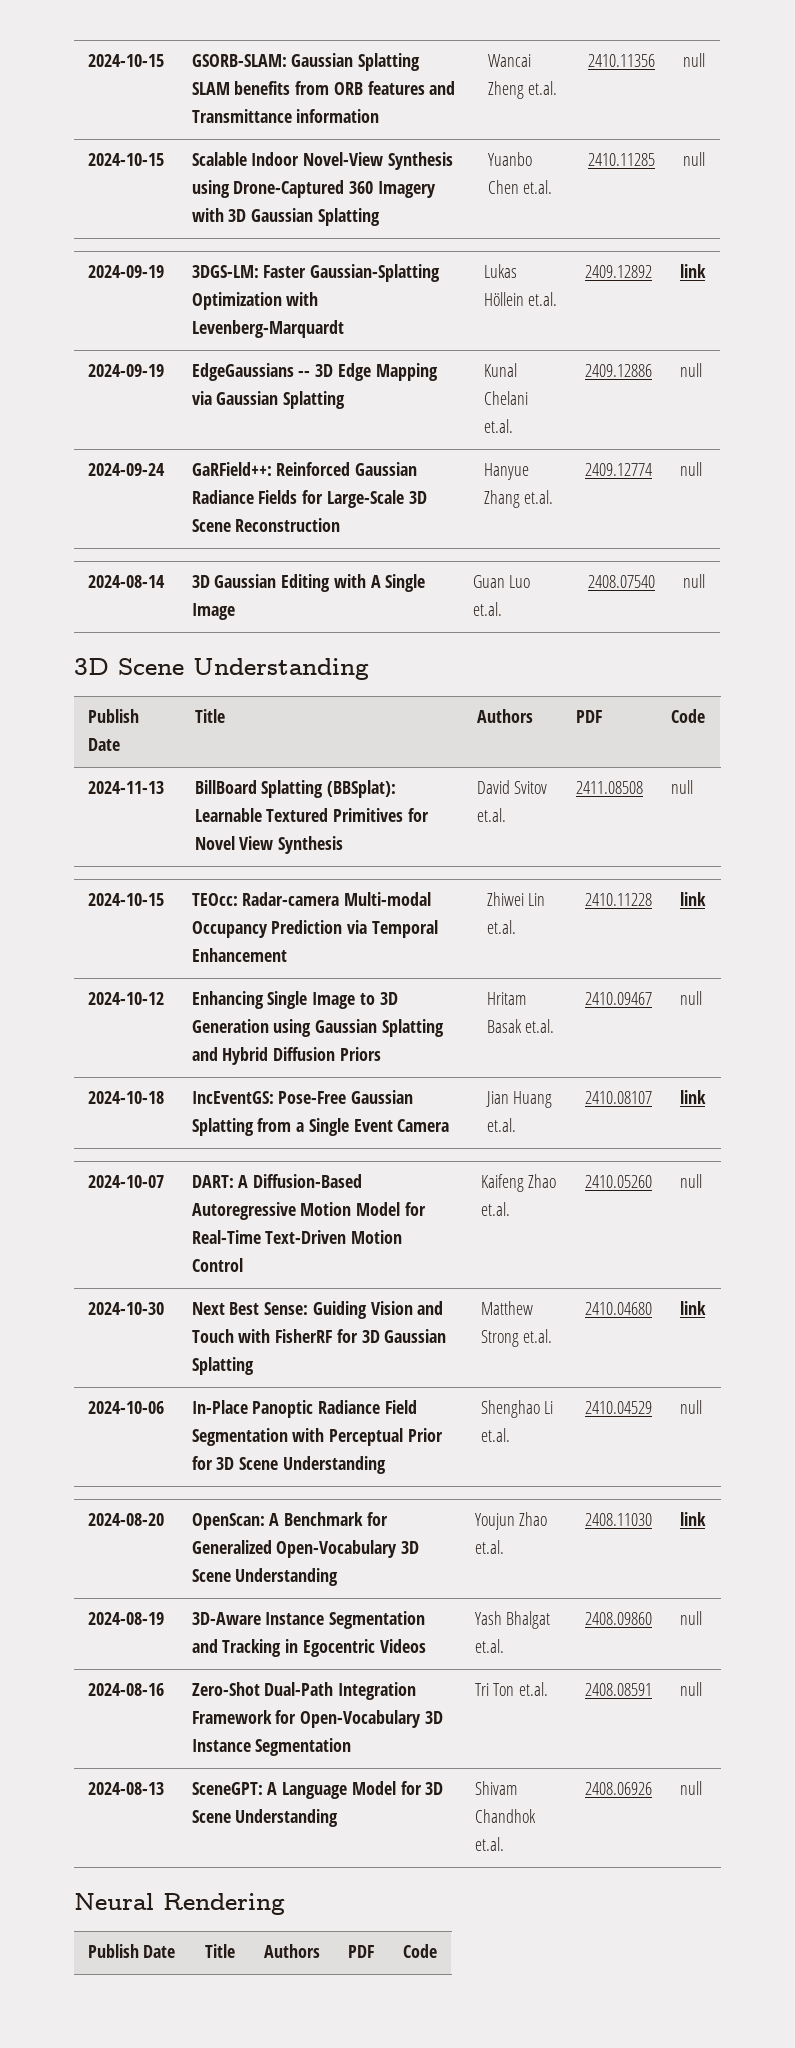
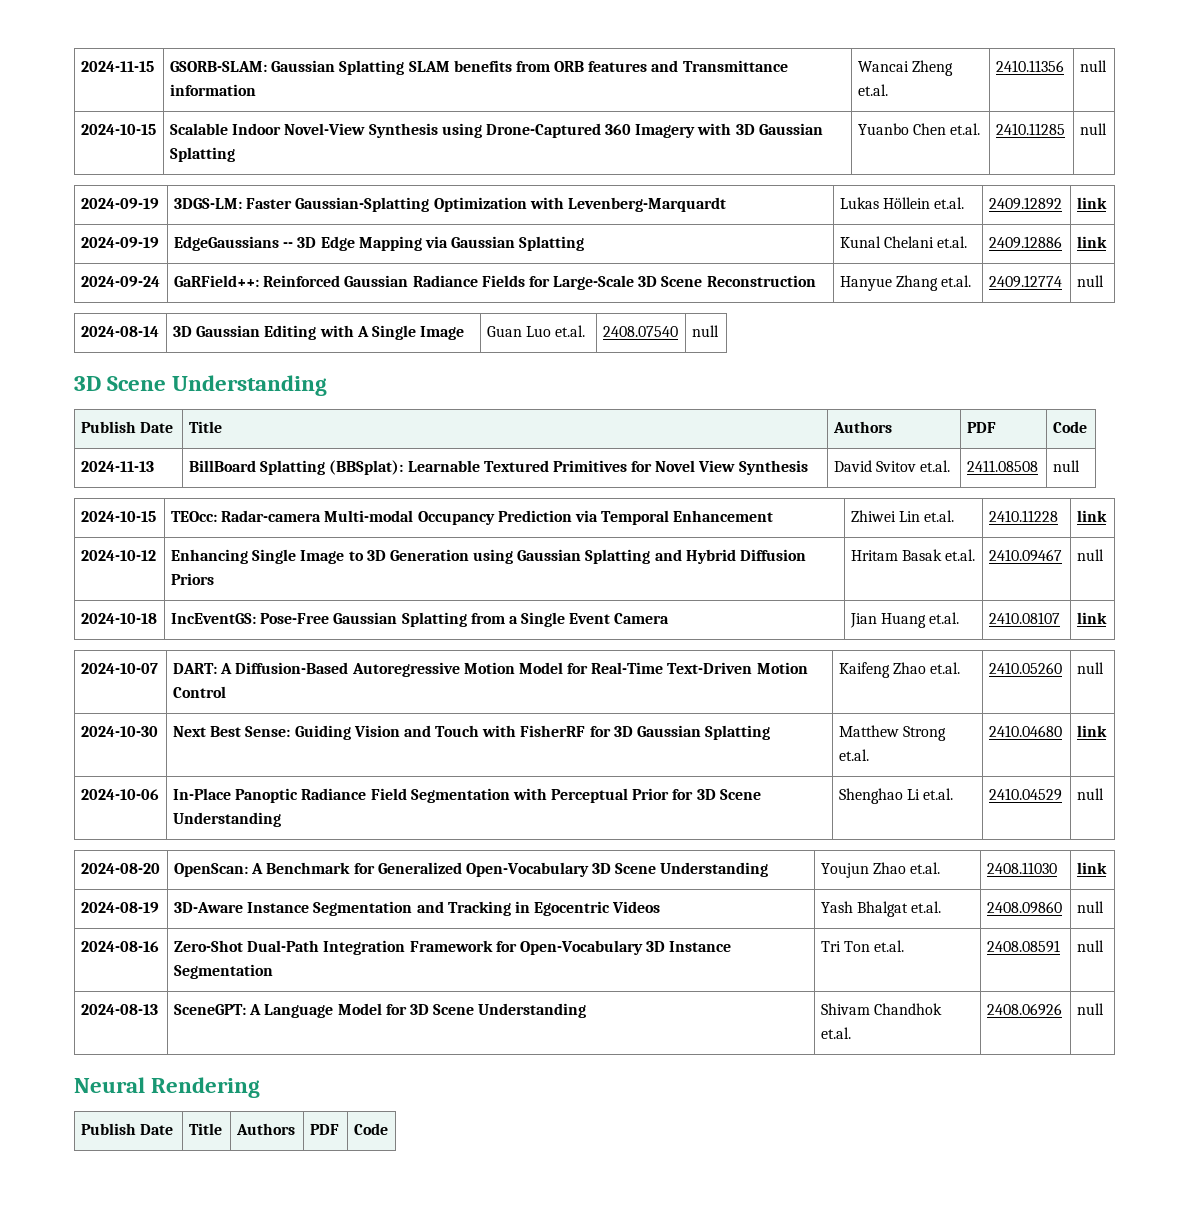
- 2024-10-15 | GSORB-SLAM: Gaussian Splatting SLAM benefits from ORB features and Transmittance information | Wancai Zheng et.al. | 2410.11356 | null
+ 2024-11-15 | GSORB-SLAM: Gaussian Splatting SLAM benefits from ORB features and Transmittance information | Wancai Zheng et.al. | 2410.11356 | null
- 2024-09-19 | EdgeGaussians -- 3D Edge Mapping via Gaussian Splatting | Kunal Chelani et.al. | 2409.12886 | null
+ 2024-09-19 | EdgeGaussians -- 3D Edge Mapping via Gaussian Splatting | Kunal Chelani et.al. | 2409.12886 | link

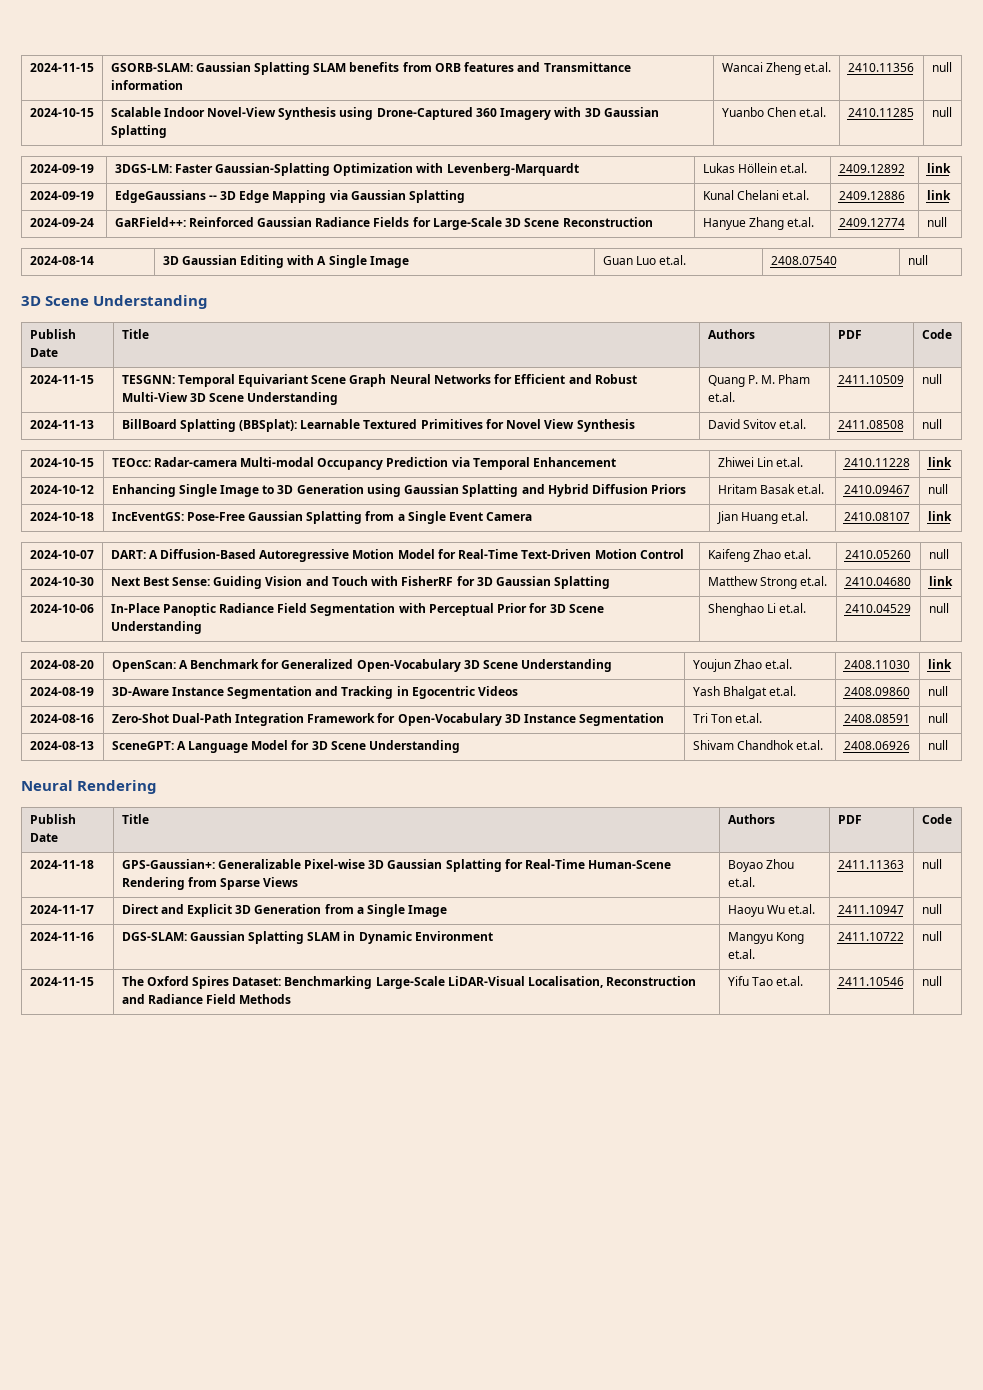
+ 2024-11-15 | TESGNN: Temporal Equivariant Scene Graph Neural Networks for Efficient and Robust Multi-View 3D Scene Understanding | Quang P. M. Pham et.al. | 2411.10509 | null
+ 2024-11-18 | GPS-Gaussian+: Generalizable Pixel-wise 3D Gaussian Splatting for Real-Time Human-Scene Rendering from Sparse Views | Boyao Zhou et.al. | 2411.11363 | null
+ 2024-11-17 | Direct and Explicit 3D Generation from a Single Image | Haoyu Wu et.al. | 2411.10947 | null
+ 2024-11-16 | DGS-SLAM: Gaussian Splatting SLAM in Dynamic Environment | Mangyu Kong et.al. | 2411.10722 | null
+ 2024-11-15 | The Oxford Spires Dataset: Benchmarking Large-Scale LiDAR-Visual Localisation, Reconstruction and Radiance Field Methods | Yifu Tao et.al. | 2411.10546 | null

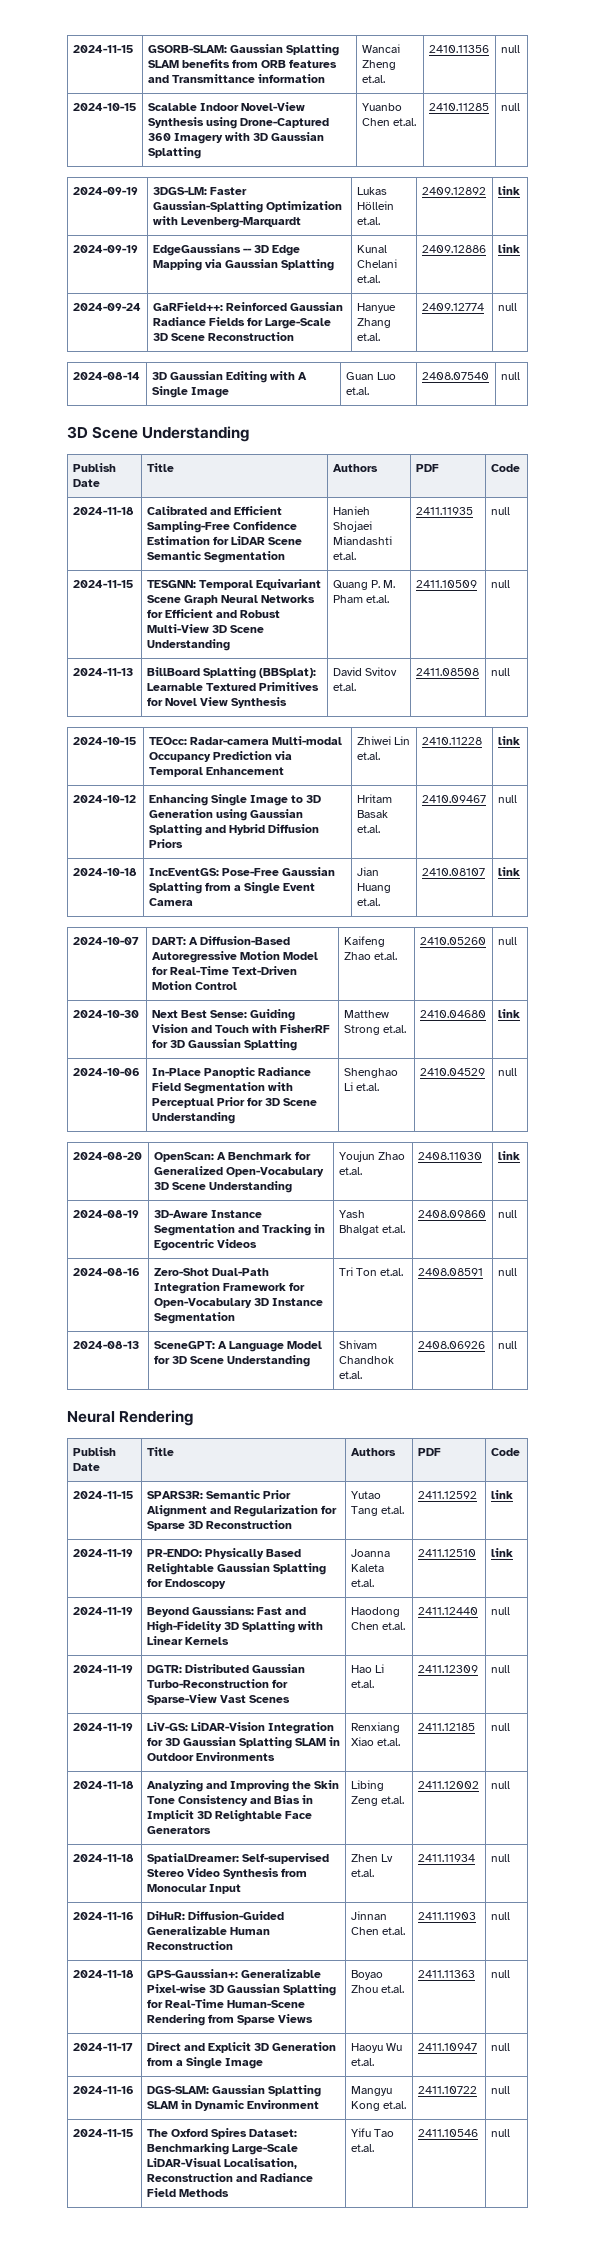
+ 2024-11-18 | Calibrated and Efficient Sampling-Free Confidence Estimation for LiDAR Scene Semantic Segmentation | Hanieh Shojaei Miandashti et.al. | 2411.11935 | null
+ 2024-11-15 | SPARS3R: Semantic Prior Alignment and Regularization for Sparse 3D Reconstruction | Yutao Tang et.al. | 2411.12592 | link
+ 2024-11-19 | PR-ENDO: Physically Based Relightable Gaussian Splatting for Endoscopy | Joanna Kaleta et.al. | 2411.12510 | link
+ 2024-11-19 | Beyond Gaussians: Fast and High-Fidelity 3D Splatting with Linear Kernels | Haodong Chen et.al. | 2411.12440 | null
+ 2024-11-19 | DGTR: Distributed Gaussian Turbo-Reconstruction for Sparse-View Vast Scenes | Hao Li et.al. | 2411.12309 | null
+ 2024-11-19 | LiV-GS: LiDAR-Vision Integration for 3D Gaussian Splatting SLAM in Outdoor Environments | Renxiang Xiao et.al. | 2411.12185 | null
+ 2024-11-18 | Analyzing and Improving the Skin Tone Consistency and Bias in Implicit 3D Relightable Face Generators | Libing Zeng et.al. | 2411.12002 | null
+ 2024-11-18 | SpatialDreamer: Self-supervised Stereo Video Synthesis from Monocular Input | Zhen Lv et.al. | 2411.11934 | null
+ 2024-11-16 | DiHuR: Diffusion-Guided Generalizable Human Reconstruction | Jinnan Chen et.al. | 2411.11903 | null

